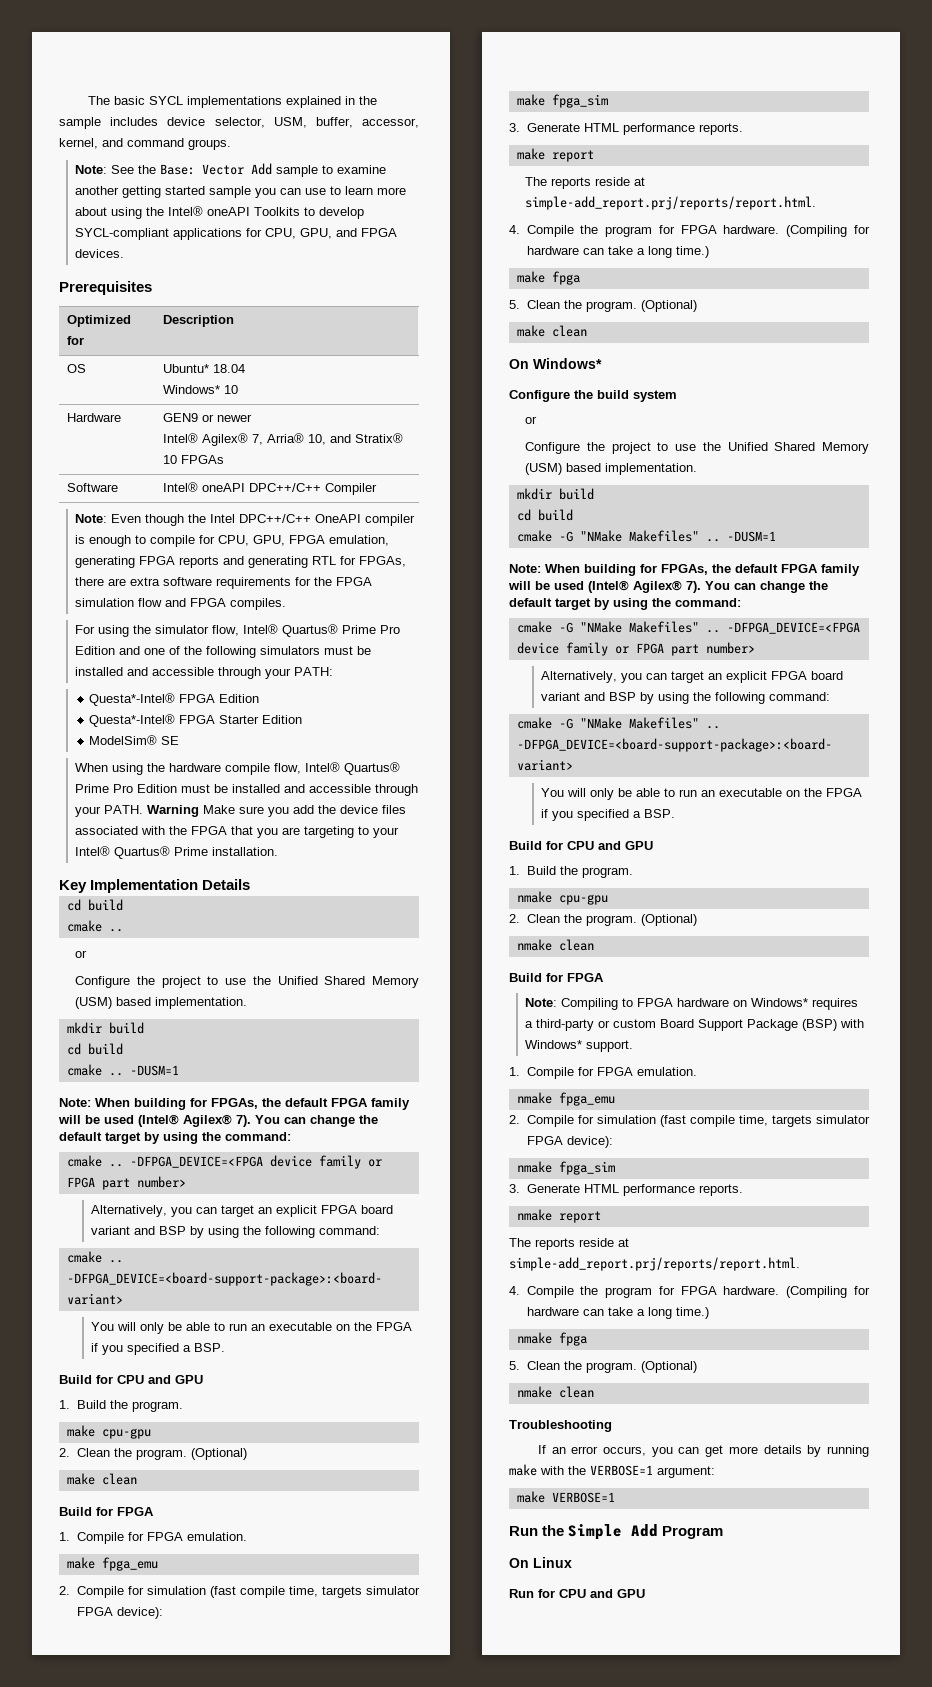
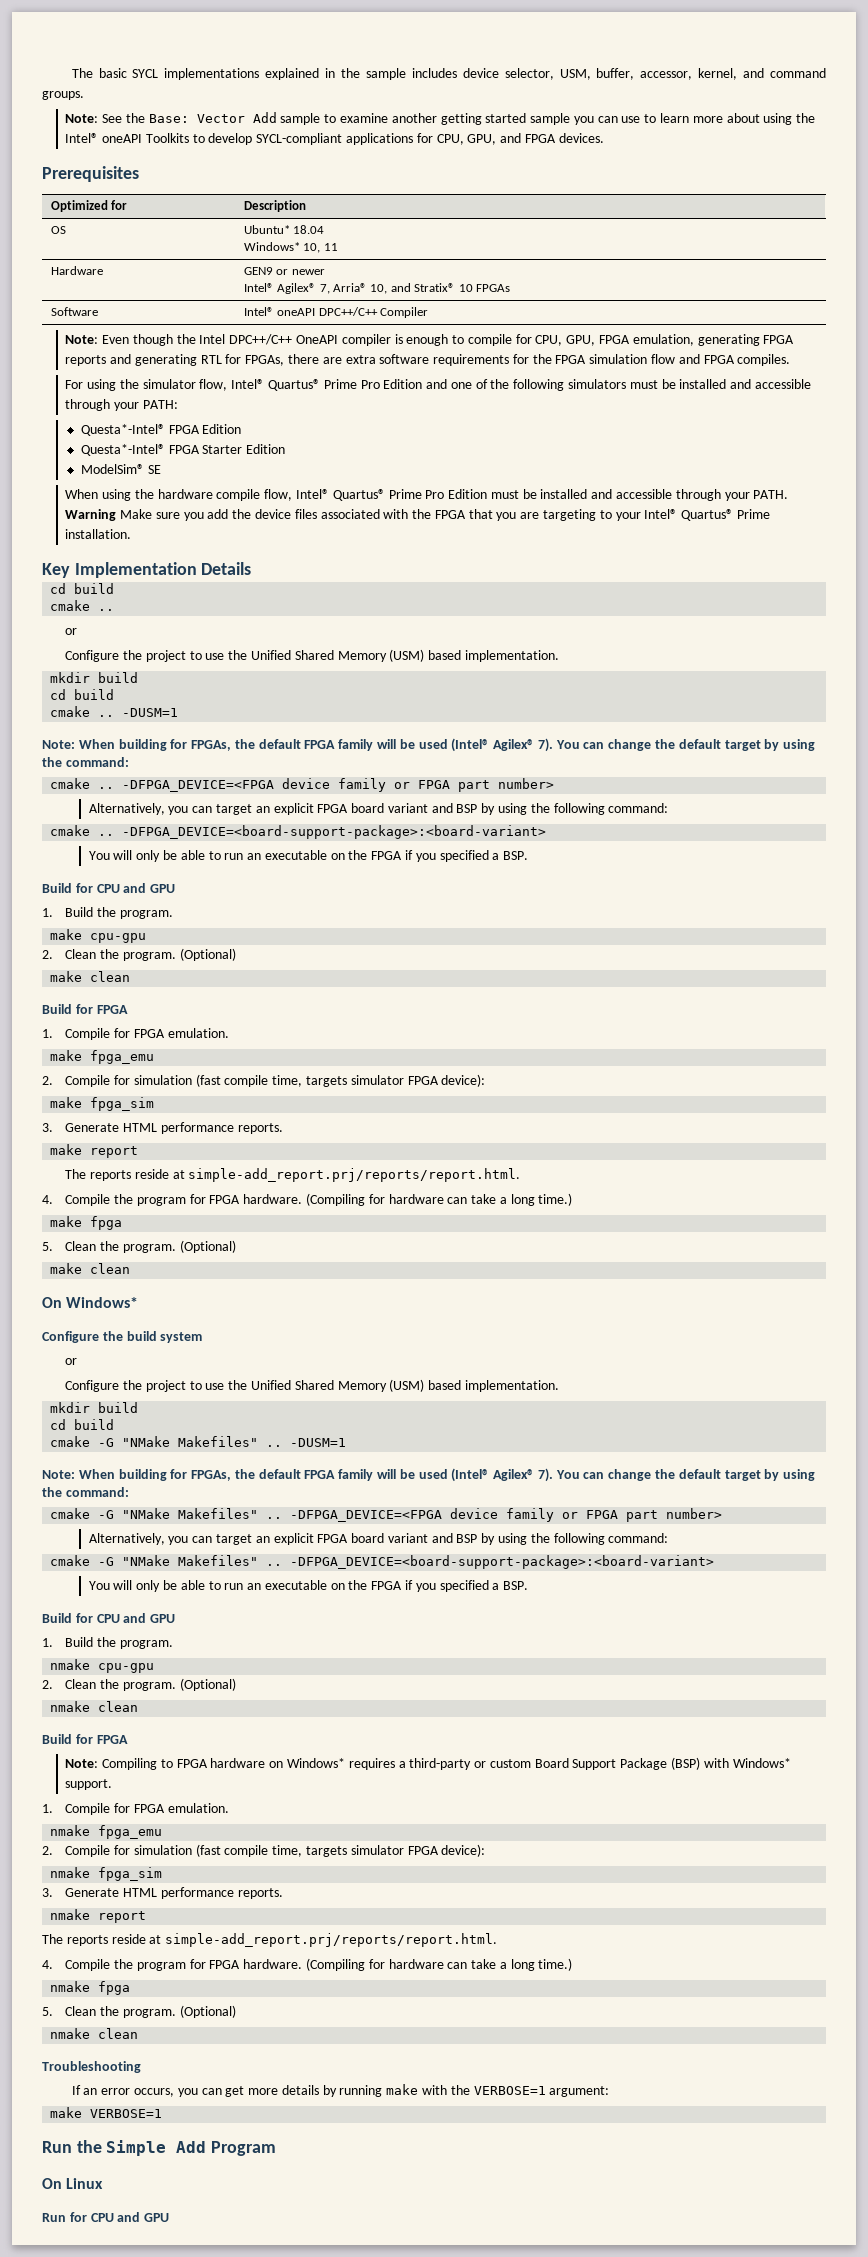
  OS | Ubuntu* 18.04
- Windows* 10
+ Windows* 10, 11

